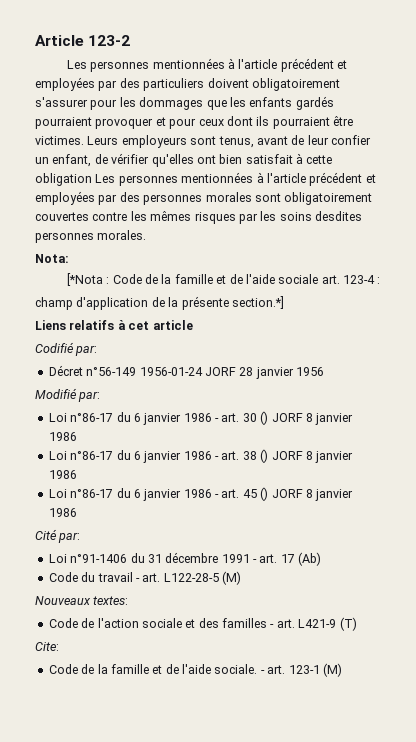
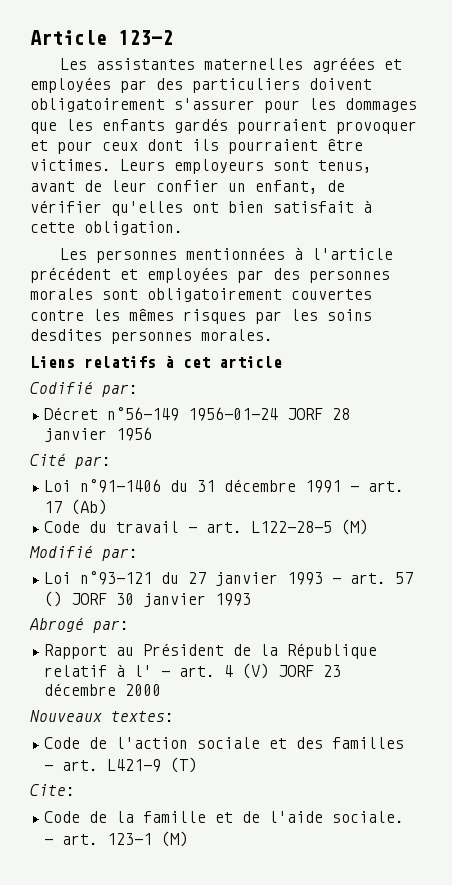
- Les personnes mentionnées à l'article précédent et employées par des particuliers doivent obligatoirement s'assurer pour les dommages que les enfants gardés pourraient provoquer et pour ceux dont ils pourraient être victimes.
+ Les assistantes maternelles agréées et employées par des particuliers doivent obligatoirement s'assurer pour les dommages que les enfants gardés pourraient provoquer et pour ceux dont ils pourraient être victimes.
- Leurs employeurs sont tenus, avant de leur confier un enfant, de vérifier qu'elles ont bien satisfait à cette obligation Les personnes mentionnées à l'article précédent et employées par des personnes morales sont obligatoirement couvertes contre les mêmes risques par les soins desdites personnes morales.
+ Leurs employeurs sont tenus, avant de leur confier un enfant, de vérifier qu'elles ont bien satisfait à cette obligation.
+ Les personnes mentionnées à l'article précédent et employées par des personnes morales sont obligatoirement couvertes contre les mêmes risques par les soins desdites personnes morales.
- Nota:
- [*Nota : Code de la famille et de l'aide sociale art. 123-4 :
- champ d'application de la présente section.*]
- Modifié par:
- Loi n°86-17 du 6 janvier 1986 - art. 30 () JORF 8 janvier 1986
- Loi n°86-17 du 6 janvier 1986 - art. 38 () JORF 8 janvier 1986
- Loi n°86-17 du 6 janvier 1986 - art. 45 () JORF 8 janvier 1986
+ Modifié par:
+ Loi n°93-121 du 27 janvier 1993 - art. 57 () JORF 30 janvier 1993
+ Abrogé par:
+ Rapport au Président de la République relatif à l' - art. 4 (V) JORF 23 décembre 2000

